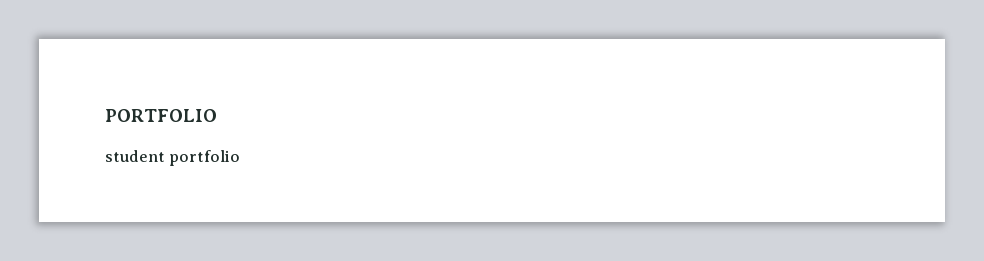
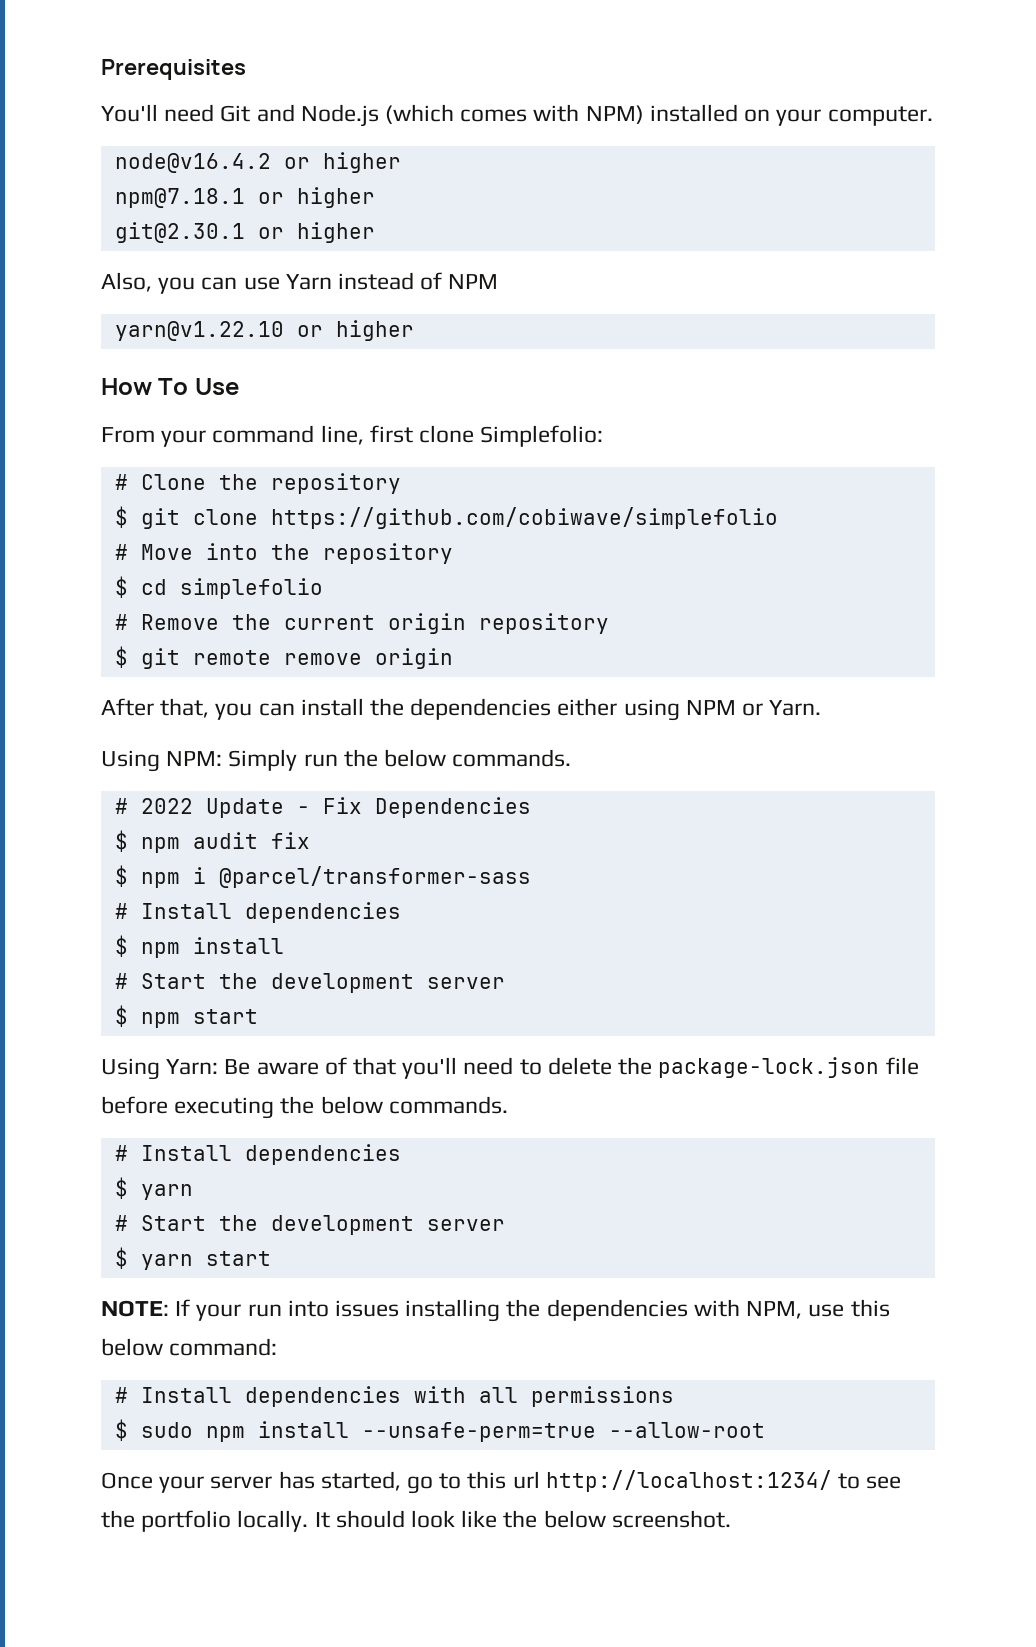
- PORTFOLIO
- student portfolio
+ Prerequisites
+ You'll need Git and Node.js (which comes with NPM) installed on your computer.
+ node@v16.4.2 or higher
+ npm@7.18.1 or higher
+ git@2.30.1 or higher
+ Also, you can use Yarn instead of NPM
+ yarn@v1.22.10 or higher
+ How To Use
+ From your command line, first clone Simplefolio:
+ # Clone the repository
+ $ git clone https://github.com/cobiwave/simplefolio
+ # Move into the repository
+ $ cd simplefolio
+ # Remove the current origin repository
+ $ git remote remove origin
+ After that, you can install the dependencies either using NPM or Yarn.
+ Using NPM: Simply run the below commands.
+ # 2022 Update - Fix Dependencies
+ $ npm audit fix
+ $ npm i @parcel/transformer-sass
+ # Install dependencies
+ $ npm install
+ # Start the development server
+ $ npm start
+ Using Yarn: Be aware of that you'll need to delete the package-lock.json file before executing the below commands.
+ # Install dependencies
+ $ yarn
+ # Start the development server
+ $ yarn start
+ NOTE: If your run into issues installing the dependencies with NPM, use this below command:
+ # Install dependencies with all permissions
+ $ sudo npm install --unsafe-perm=true --allow-root
+ Once your server has started, go to this url http://localhost:1234/ to see the portfolio locally. It should look like the below screenshot.

